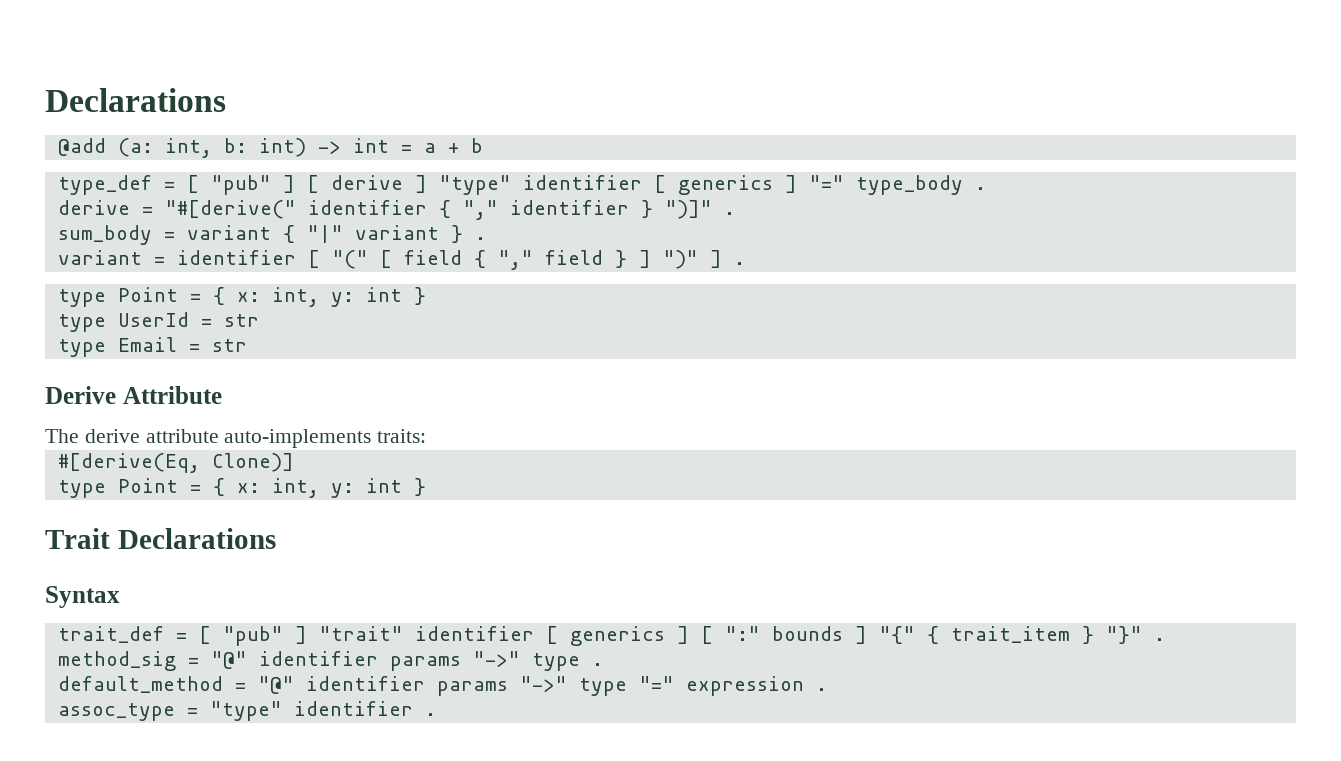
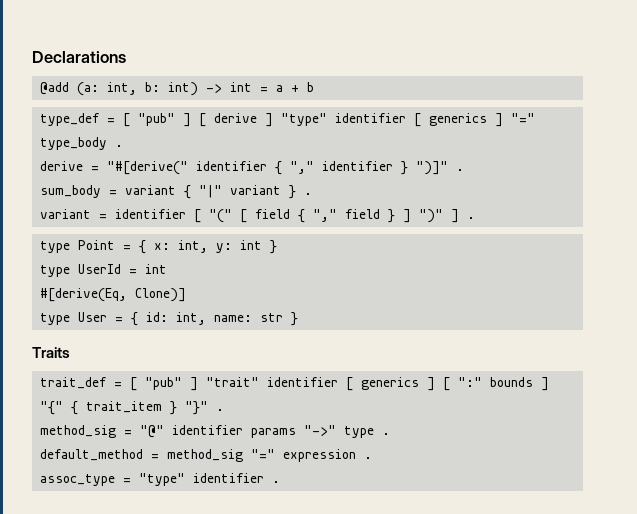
- type UserId = str
- type Email = str
- Derive Attribute
- The derive attribute auto-implements traits:
+ type UserId = int
  #[derive(Eq, Clone)]
- type Point = { x: int, y: int }
- Trait Declarations
- Syntax
+ type User = { id: int, name: str }
+ Traits
- default_method = "@" identifier params "->" type "=" expression .
+ default_method = method_sig "=" expression .

